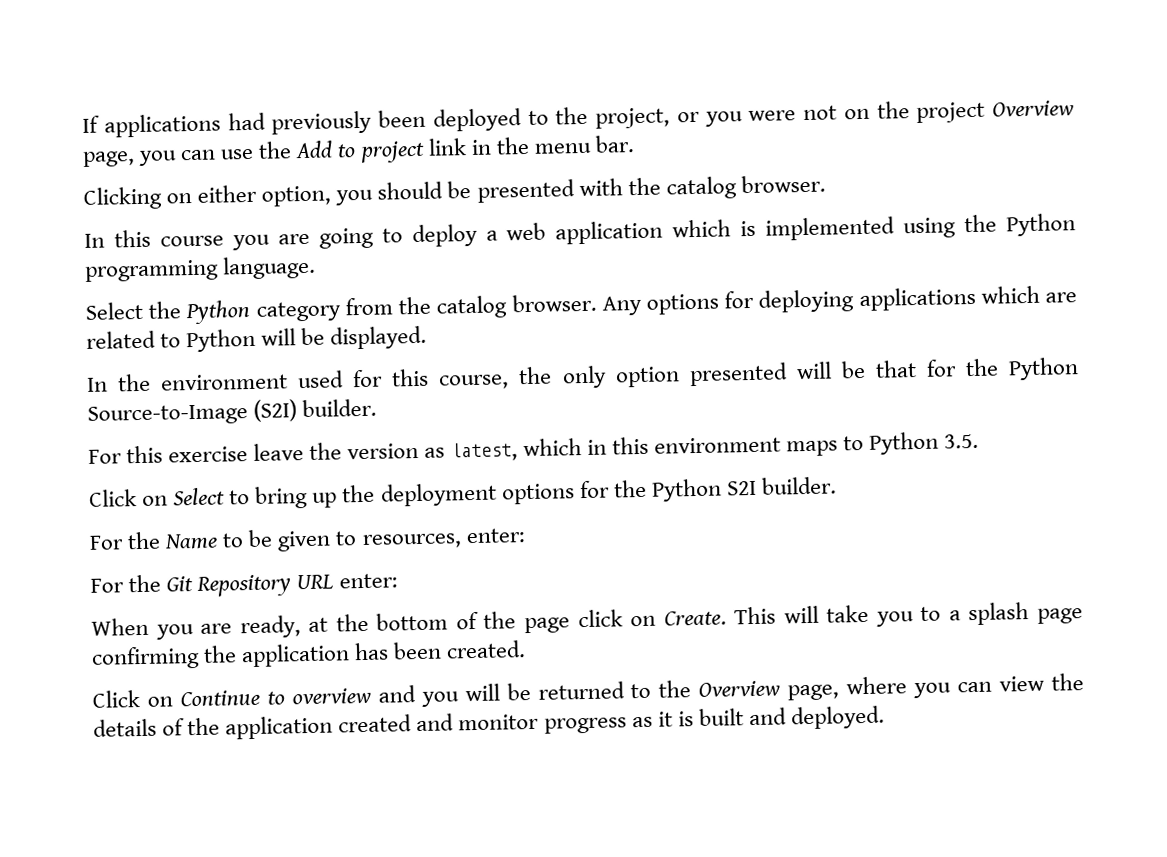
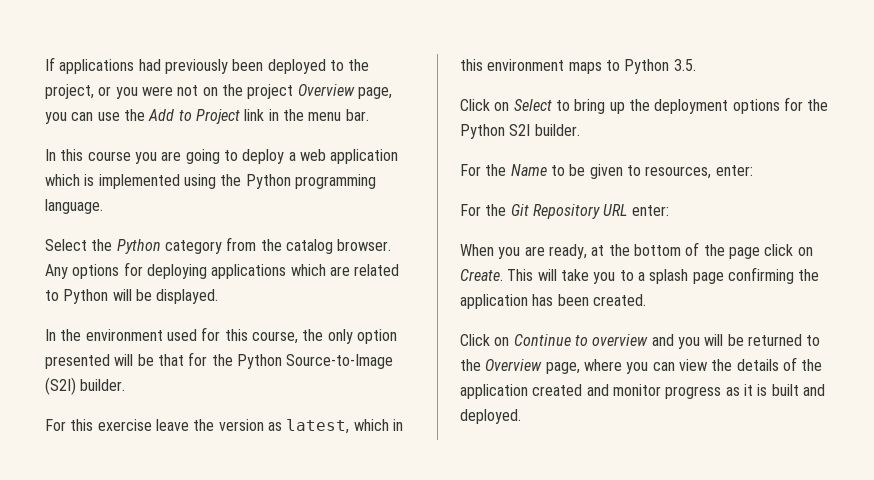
- If applications had previously been deployed to the project, or you were not on the project Overview page, you can use the Add to project link in the menu bar.
+ If applications had previously been deployed to the project, or you were not on the project Overview page, you can use the Add to Project link in the menu bar.
- Clicking on either option, you should be presented with the catalog browser.

